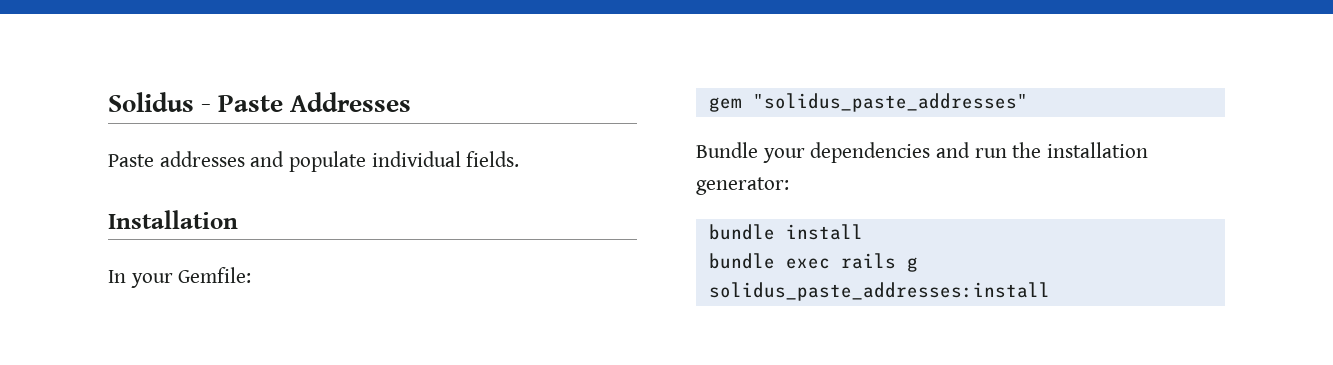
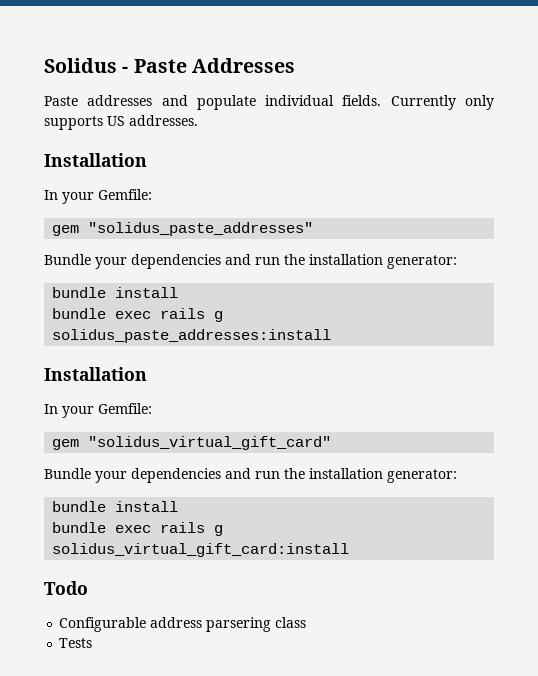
+ Currently only supports US addresses.
  bundle exec rails g solidus_paste_addresses:install
+ Installation
+ In your Gemfile:
+ gem "solidus_virtual_gift_card"
+ Bundle your dependencies and run the installation generator:
+ bundle install
+ bundle exec rails g solidus_virtual_gift_card:install
+ Todo
+ Configurable address parsering class
+ Tests

